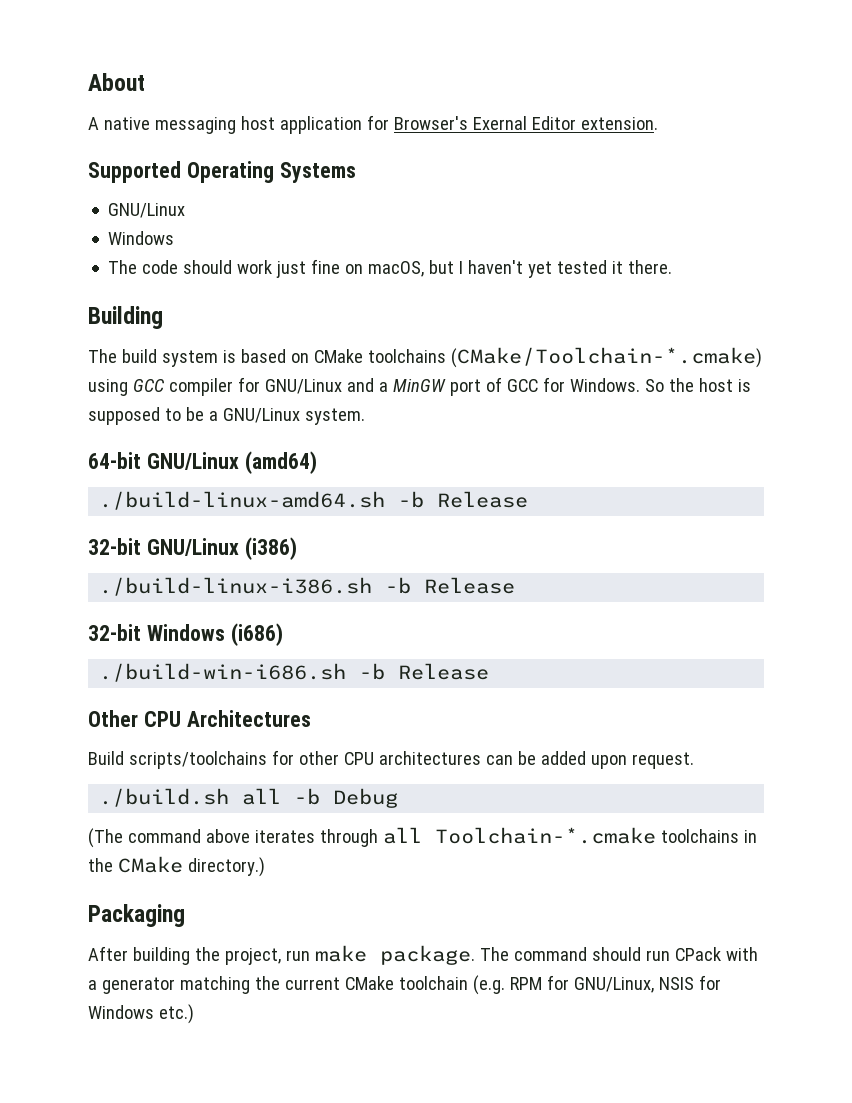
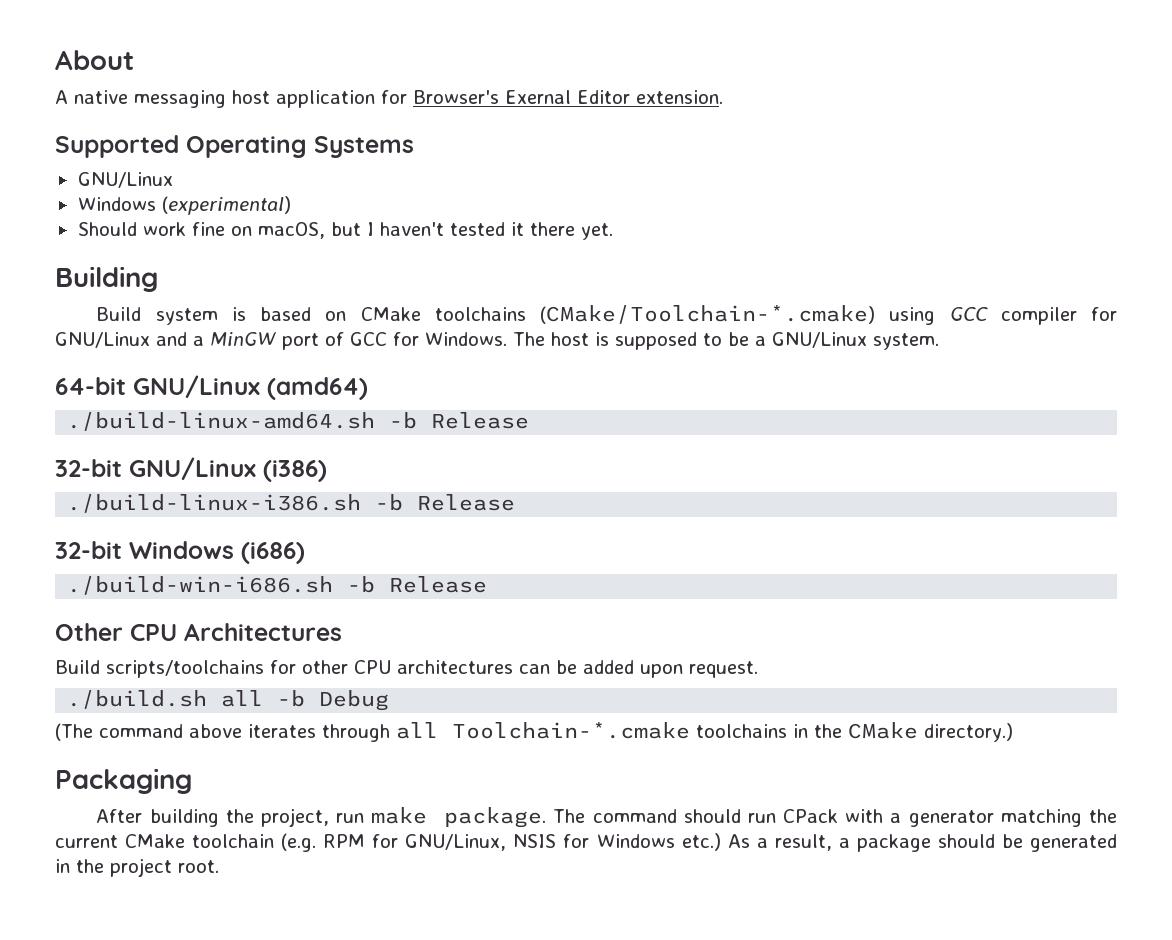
  Supported Operating Systems
  GNU/Linux
- Windows
- The code should work just fine on macOS, but I haven't yet tested it there.
+ Windows (experimental)
+ Should work fine on macOS, but I haven't tested it there yet.
- The build system is based on CMake toolchains (CMake/Toolchain-*.cmake) using GCC compiler for GNU/Linux and a MinGW port of GCC for Windows.
+ Build system is based on CMake toolchains (CMake/Toolchain-*.cmake) using GCC compiler for GNU/Linux and a MinGW port of GCC for Windows.
- So the host is supposed to be a GNU/Linux system.
+ The host is supposed to be a GNU/Linux system.
- The command should run CPack with a generator matching the current CMake toolchain (e.g. RPM for GNU/Linux, NSIS for Windows etc.)
+ The command should run CPack with a generator matching the current CMake toolchain (e.g. RPM for GNU/Linux, NSIS for Windows etc.) As a result, a package should be generated in the project root.

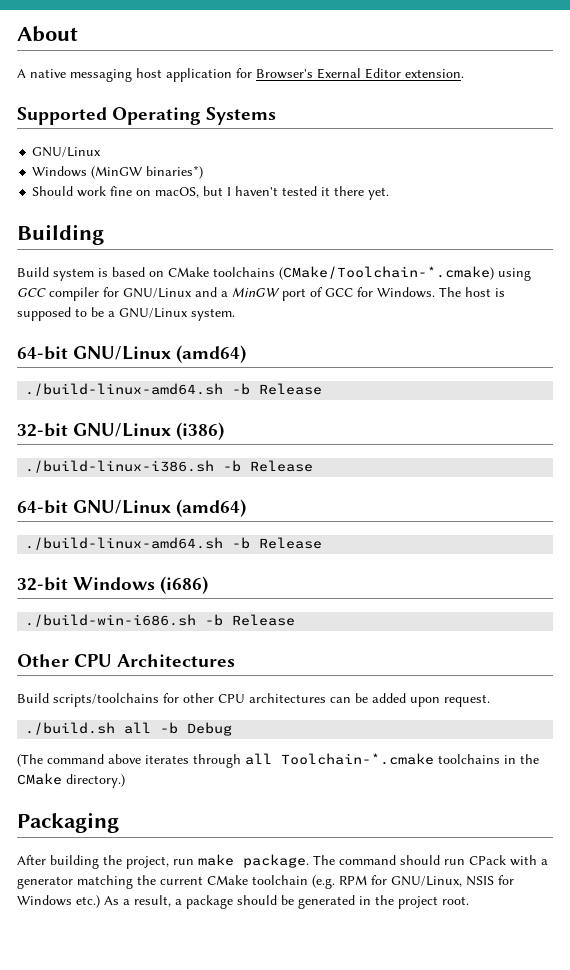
- Windows (experimental)
+ Windows (MinGW binaries*)
  ./build-linux-i386.sh -b Release
+ 64-bit GNU/Linux (amd64)
+ ./build-linux-amd64.sh -b Release

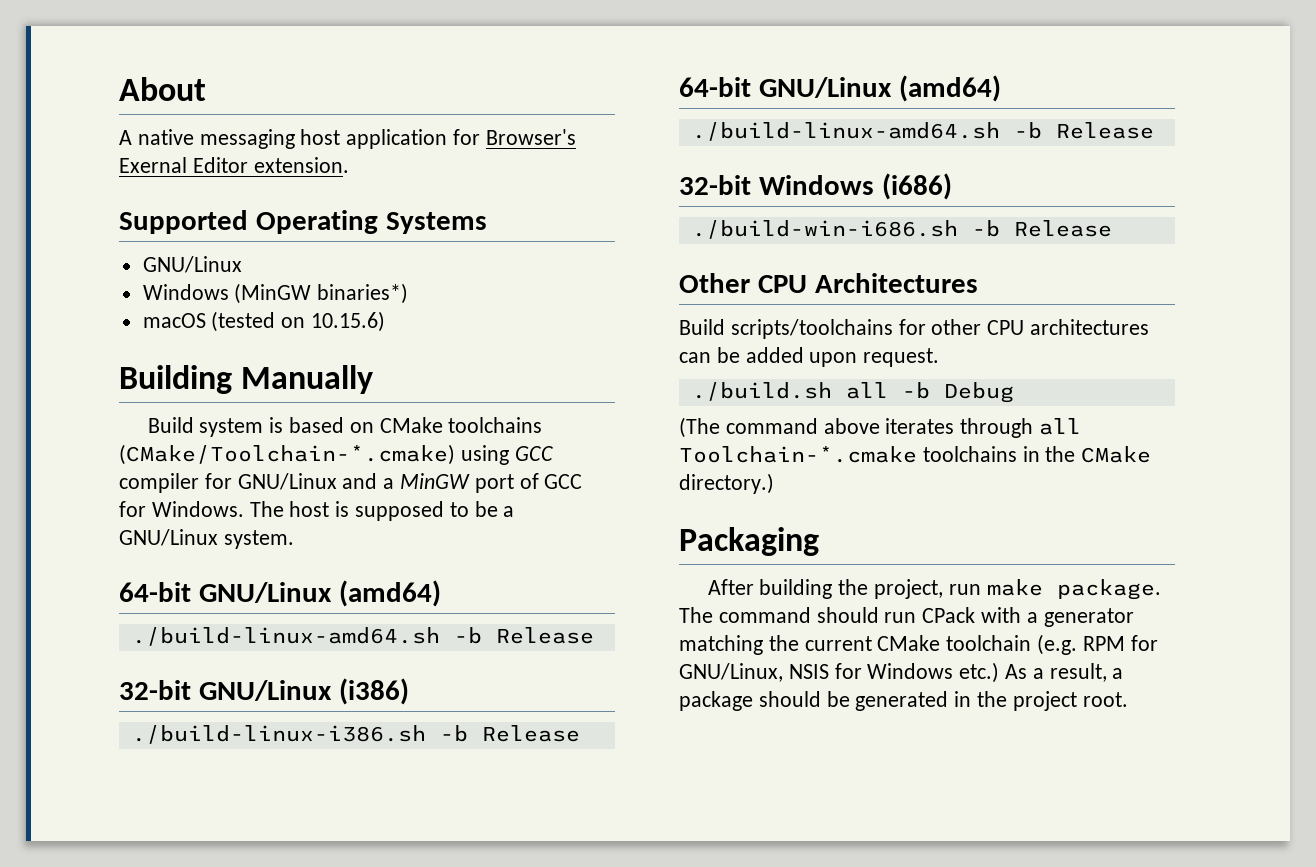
- Should work fine on macOS, but I haven't tested it there yet.
+ macOS (tested on 10.15.6)
- Building
+ Building Manually

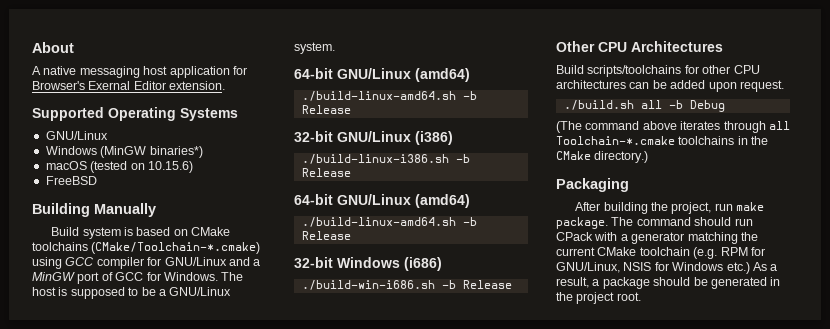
+ FreeBSD

